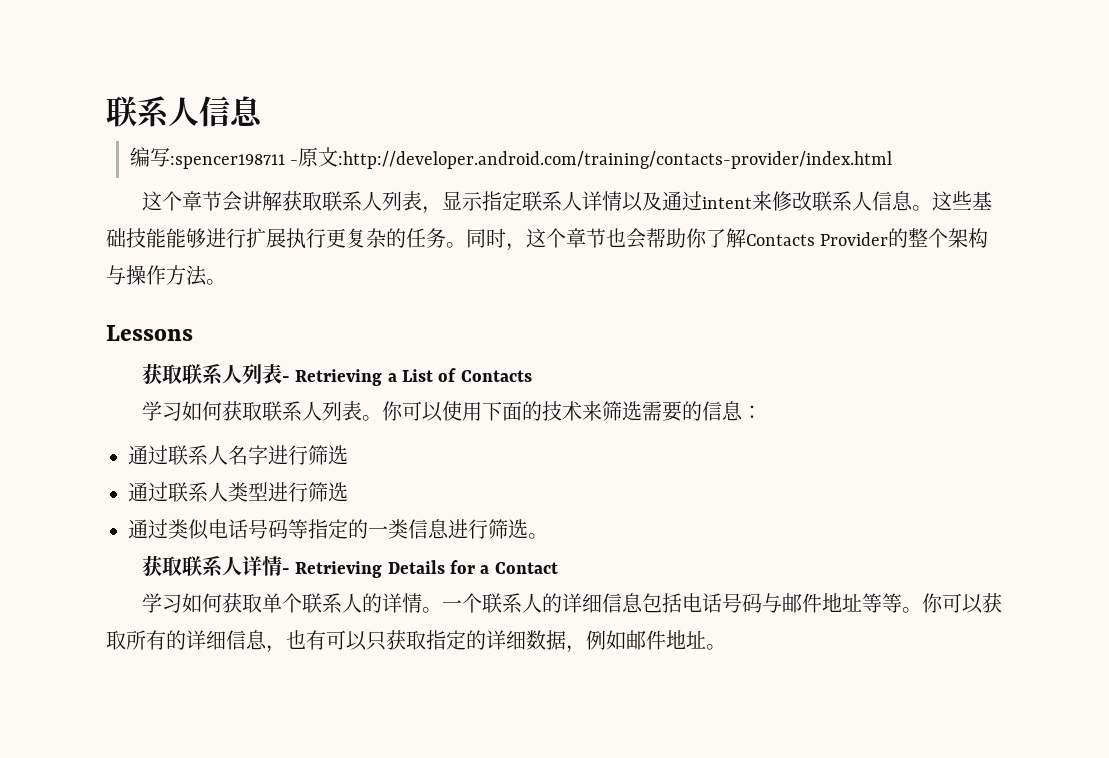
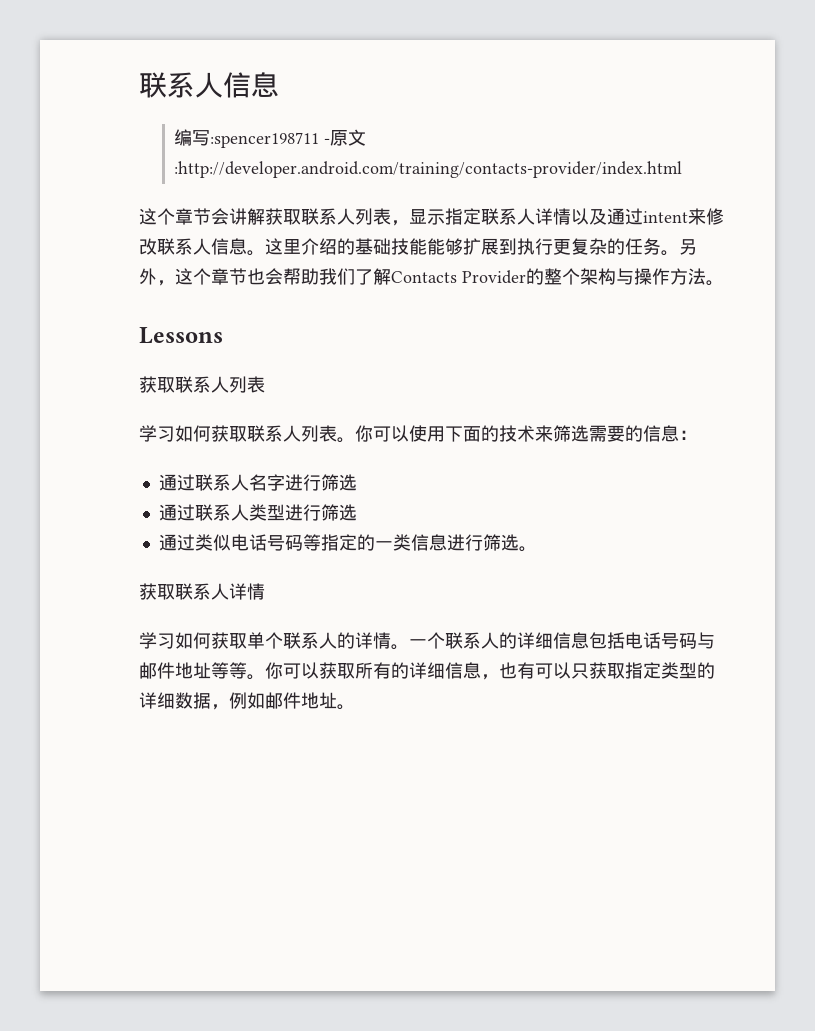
- 这些基础技能能够进行扩展执行更复杂的任务。
+ 这里介绍的基础技能能够扩展到执行更复杂的任务。
- 同时，这个章节也会帮助你了解Contacts Provider的整个架构与操作方法。
+ 另外，这个章节也会帮助我们了解Contacts Provider的整个架构与操作方法。
  Lessons
- 获取联系人列表- Retrieving a List of Contacts
+ 获取联系人列表
- 获取联系人详情- Retrieving Details for a Contact
+ 获取联系人详情
- 你可以获取所有的详细信息，也有可以只获取指定的详细数据，例如邮件地址。
+ 你可以获取所有的详细信息，也有可以只获取指定类型的详细数据，例如邮件地址。

